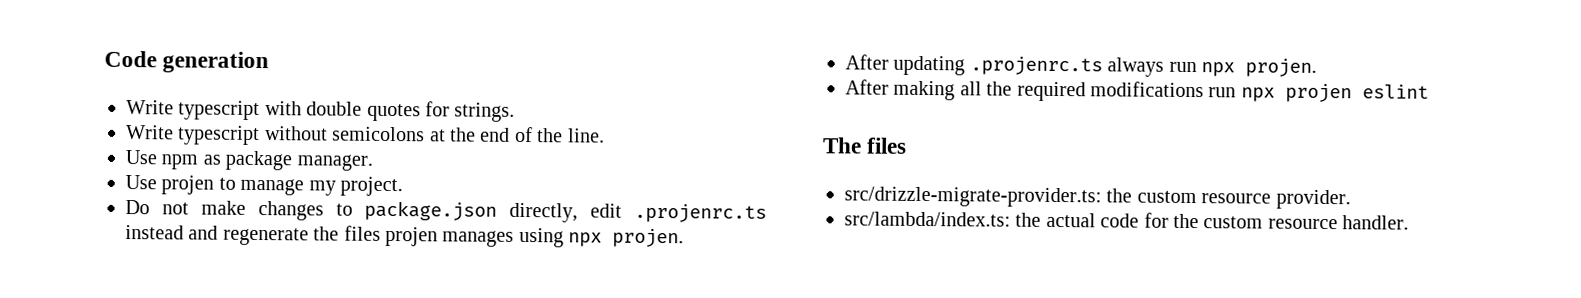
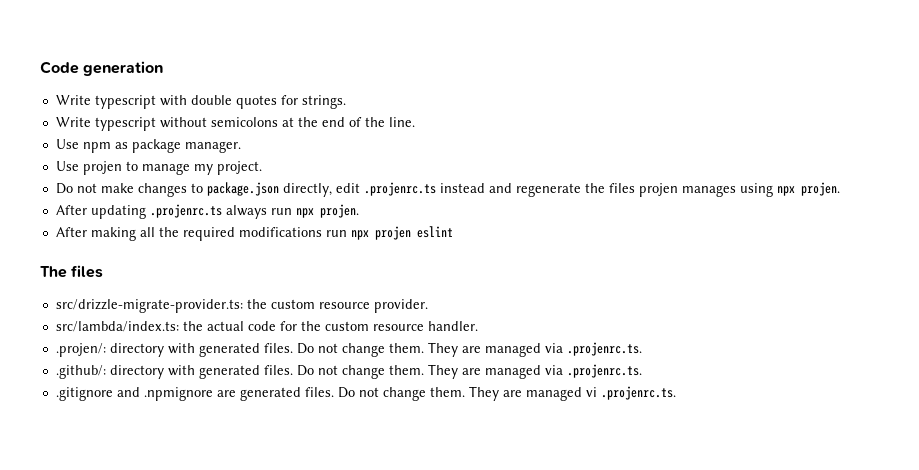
+ .projen/: directory with generated files. Do not change them. They are managed via .projenrc.ts.
+ .github/: directory with generated files. Do not change them. They are managed via .projenrc.ts.
+ .gitignore and .npmignore are generated files. Do not change them. They are managed vi .projenrc.ts.

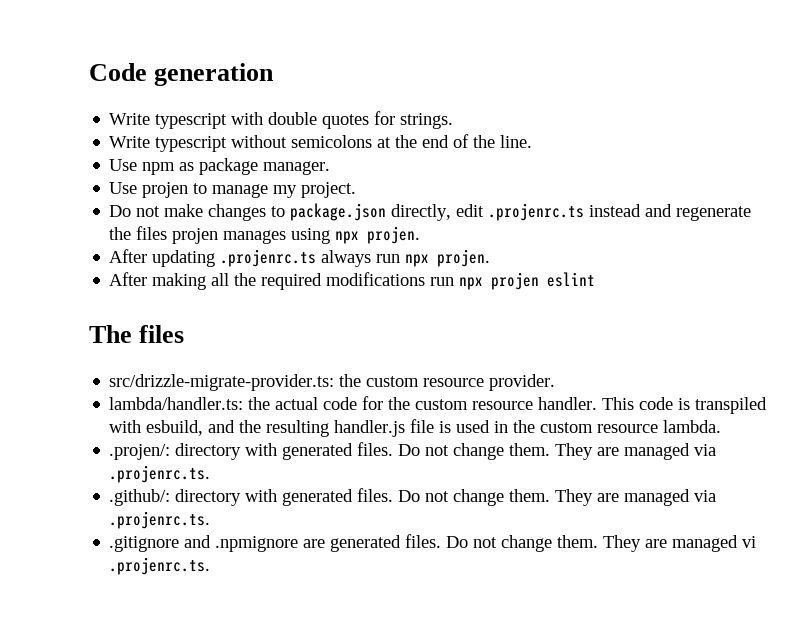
- src/lambda/index.ts: the actual code for the custom resource handler.
+ lambda/handler.ts: the actual code for the custom resource handler. This code is transpiled with esbuild, and the resulting handler.js file is used in the custom resource lambda.

